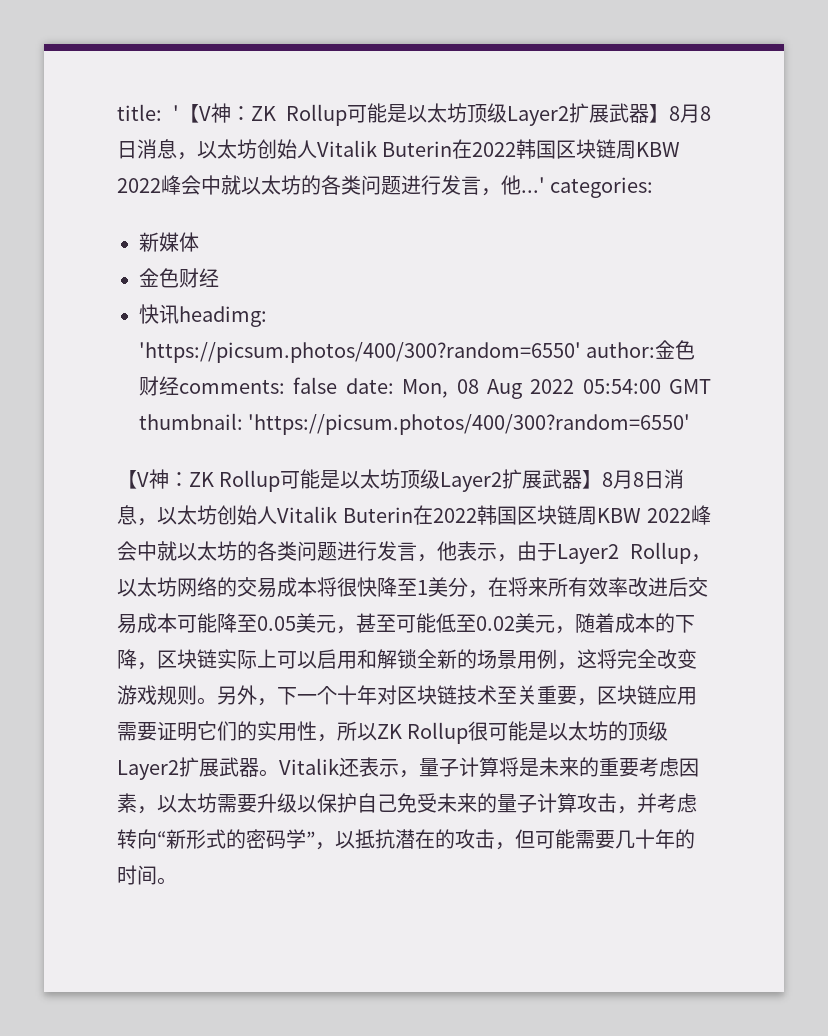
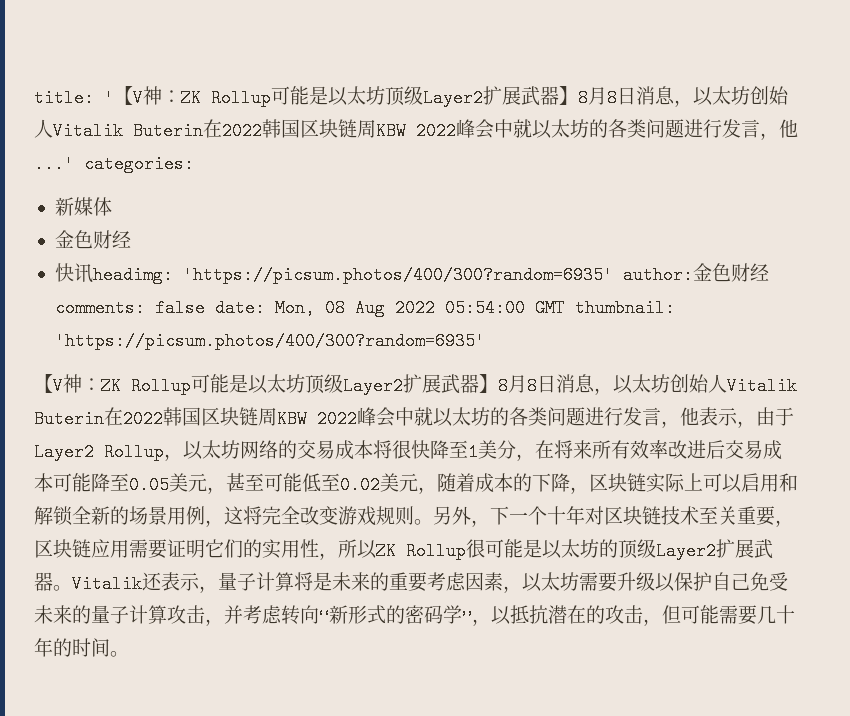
- 快讯headimg: 'https://picsum.photos/400/300?random=6550' author:金色财经comments: false date: Mon, 08 Aug 2022 05:54:00 GMT thumbnail: 'https://picsum.photos/400/300?random=6550'
+ 快讯headimg: 'https://picsum.photos/400/300?random=6935' author:金色财经comments: false date: Mon, 08 Aug 2022 05:54:00 GMT thumbnail: 'https://picsum.photos/400/300?random=6935'

